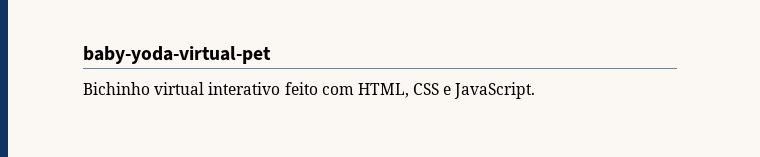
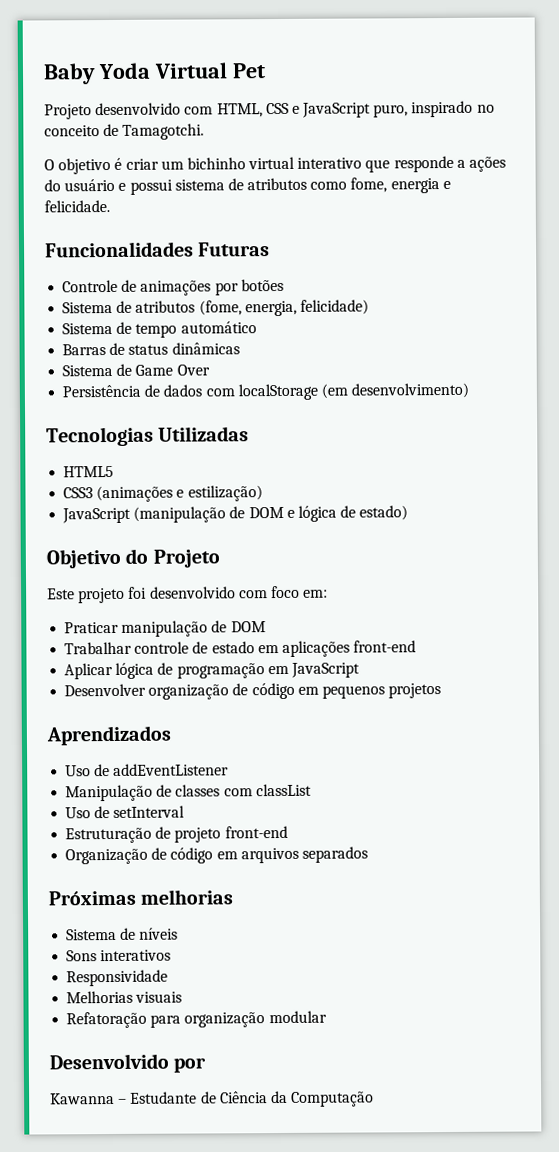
- baby-yoda-virtual-pet
- Bichinho virtual interativo feito com HTML, CSS e JavaScript.
+ Baby Yoda Virtual Pet
+ Projeto desenvolvido com HTML, CSS e JavaScript puro, inspirado no conceito de Tamagotchi.
+ O objetivo é criar um bichinho virtual interativo que responde a ações do usuário e possui sistema de atributos como fome, energia e felicidade.
+ Funcionalidades Futuras
+ Controle de animações por botões
+ Sistema de atributos (fome, energia, felicidade)
+ Sistema de tempo automático
+ Barras de status dinâmicas
+ Sistema de Game Over
+ Persistência de dados com localStorage (em desenvolvimento)
+ Tecnologias Utilizadas
+ HTML5
+ CSS3 (animações e estilização)
+ JavaScript (manipulação de DOM e lógica de estado)
+ Objetivo do Projeto
+ Este projeto foi desenvolvido com foco em:
+ Praticar manipulação de DOM
+ Trabalhar controle de estado em aplicações front-end
+ Aplicar lógica de programação em JavaScript
+ Desenvolver organização de código em pequenos projetos
+ Aprendizados
+ Uso de addEventListener
+ Manipulação de classes com classList
+ Uso de setInterval
+ Estruturação de projeto front-end
+ Organização de código em arquivos separados
+ Próximas melhorias
+ Sistema de níveis
+ Sons interativos
+ Responsividade
+ Melhorias visuais
+ Refatoração para organização modular
+ Desenvolvido por
+ Kawanna – Estudante de Ciência da Computação

